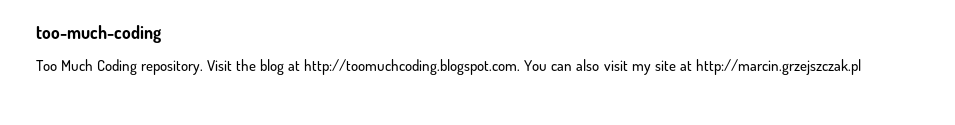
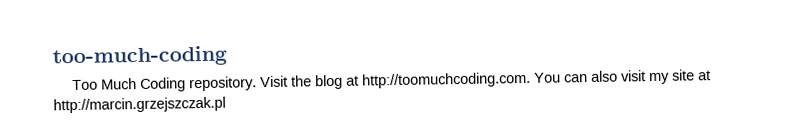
- Visit the blog at http://toomuchcoding.blogspot.com. You can also visit my site at http://marcin.grzejszczak.pl
+ Visit the blog at http://toomuchcoding.com. You can also visit my site at http://marcin.grzejszczak.pl

